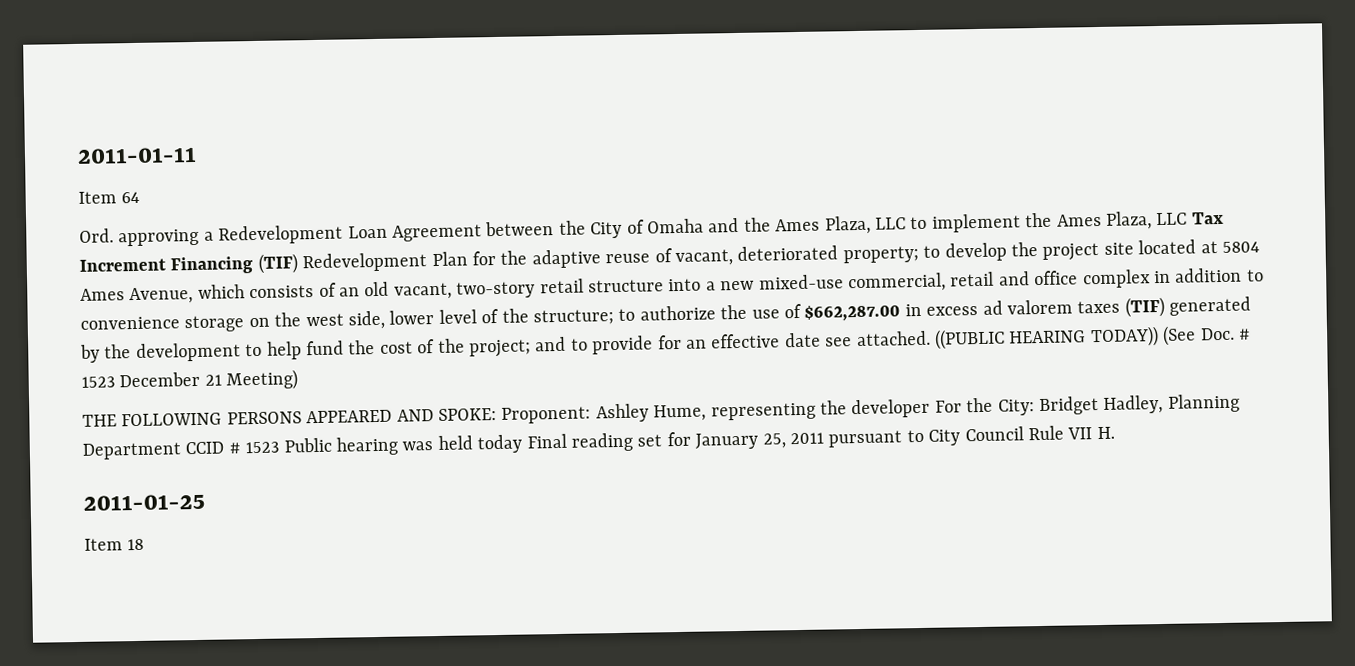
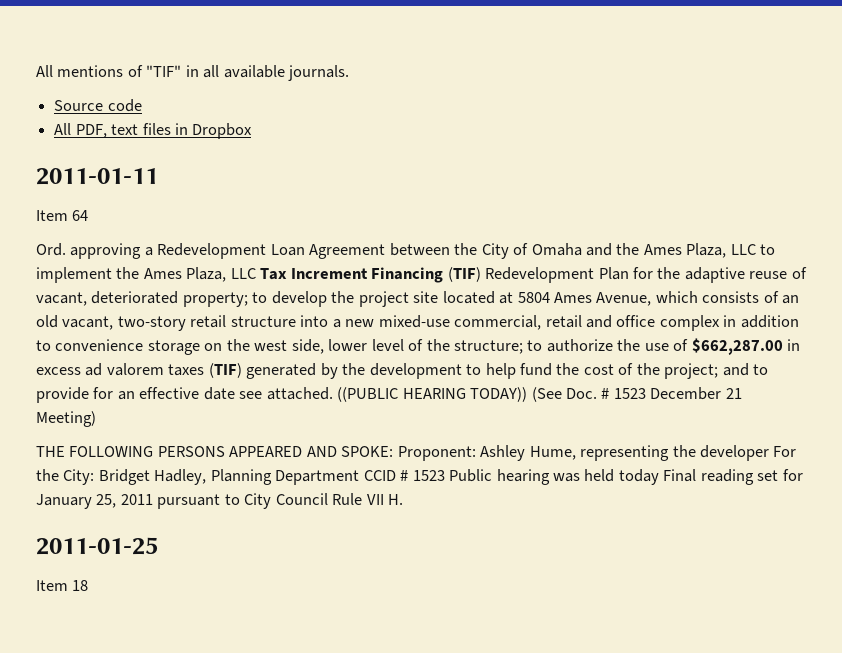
+ All mentions of "TIF" in all available journals.
+ Source code
+ All PDF, text files in Dropbox

